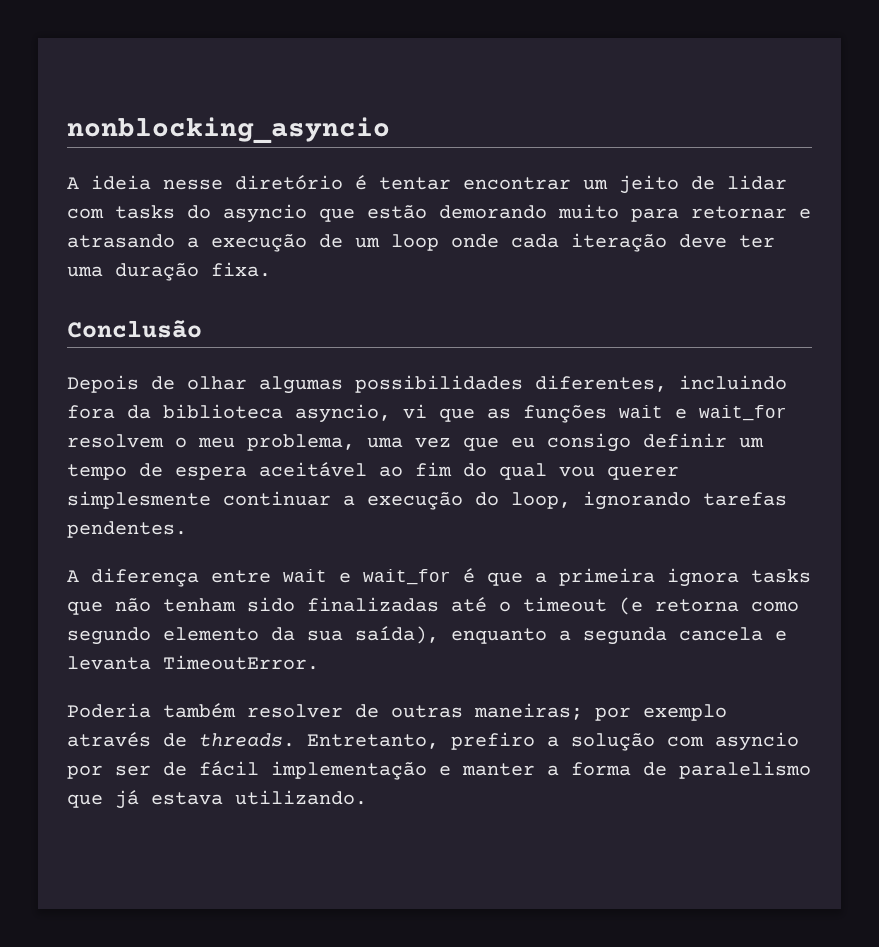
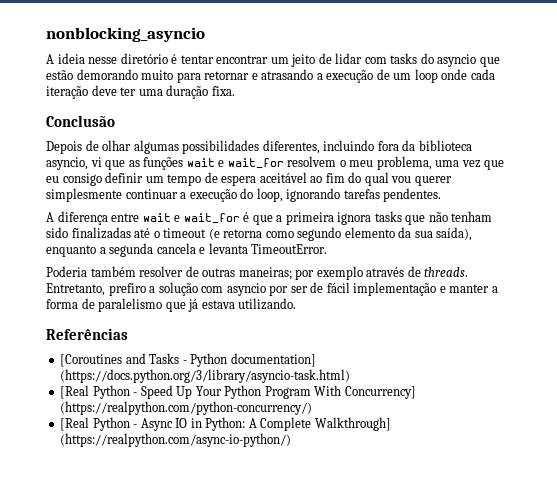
+ Referências
+ [Coroutines and Tasks - Python documentation] (https://docs.python.org/3/library/asyncio-task.html)
+ [Real Python - Speed Up Your Python Program With Concurrency] (https://realpython.com/python-concurrency/)
+ [Real Python - Async IO in Python: A Complete Walkthrough] (https://realpython.com/async-io-python/)

